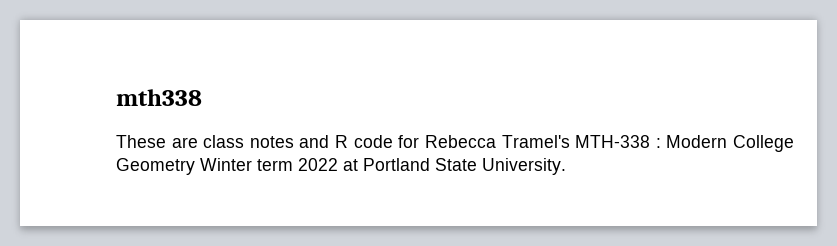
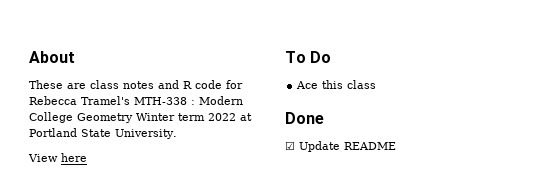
- mth338
+ About
+ View here
+ To Do
+ Ace this class
+ Done
+ ☑ Update README

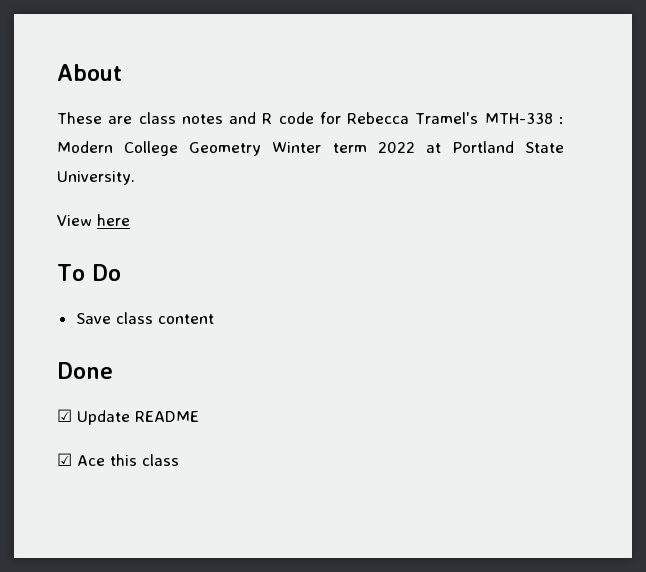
- Ace this class
+ Save class content
+ ☑ Ace this class

